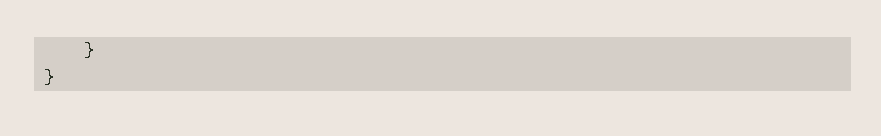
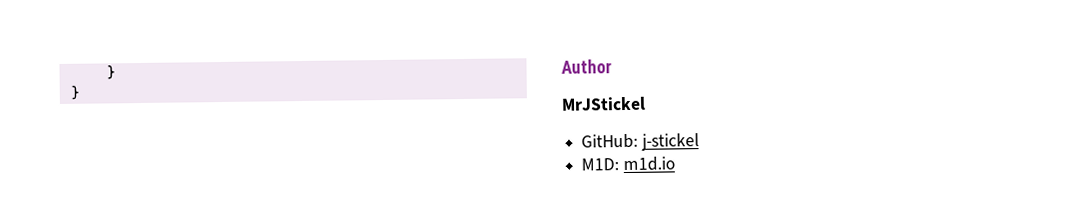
+ Author
+ MrJStickel
+ GitHub: j-stickel
+ M1D: m1d.io

